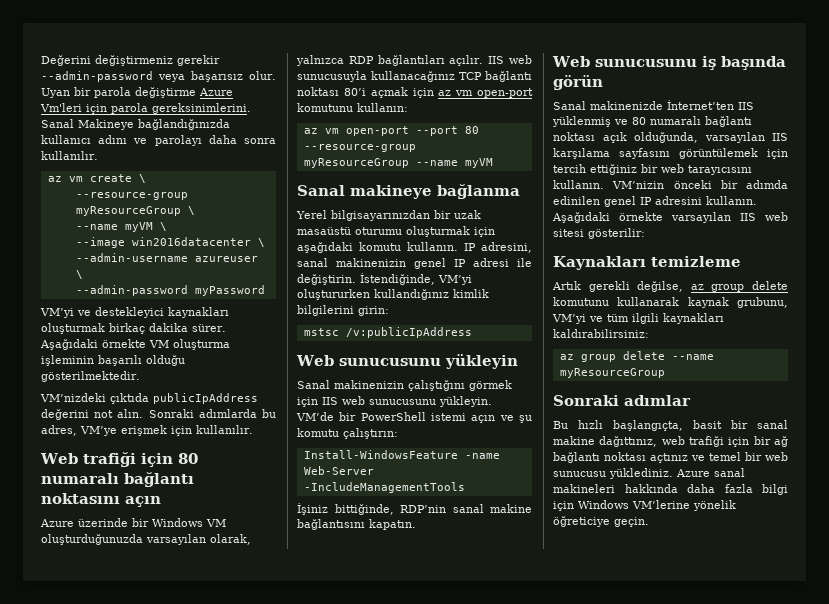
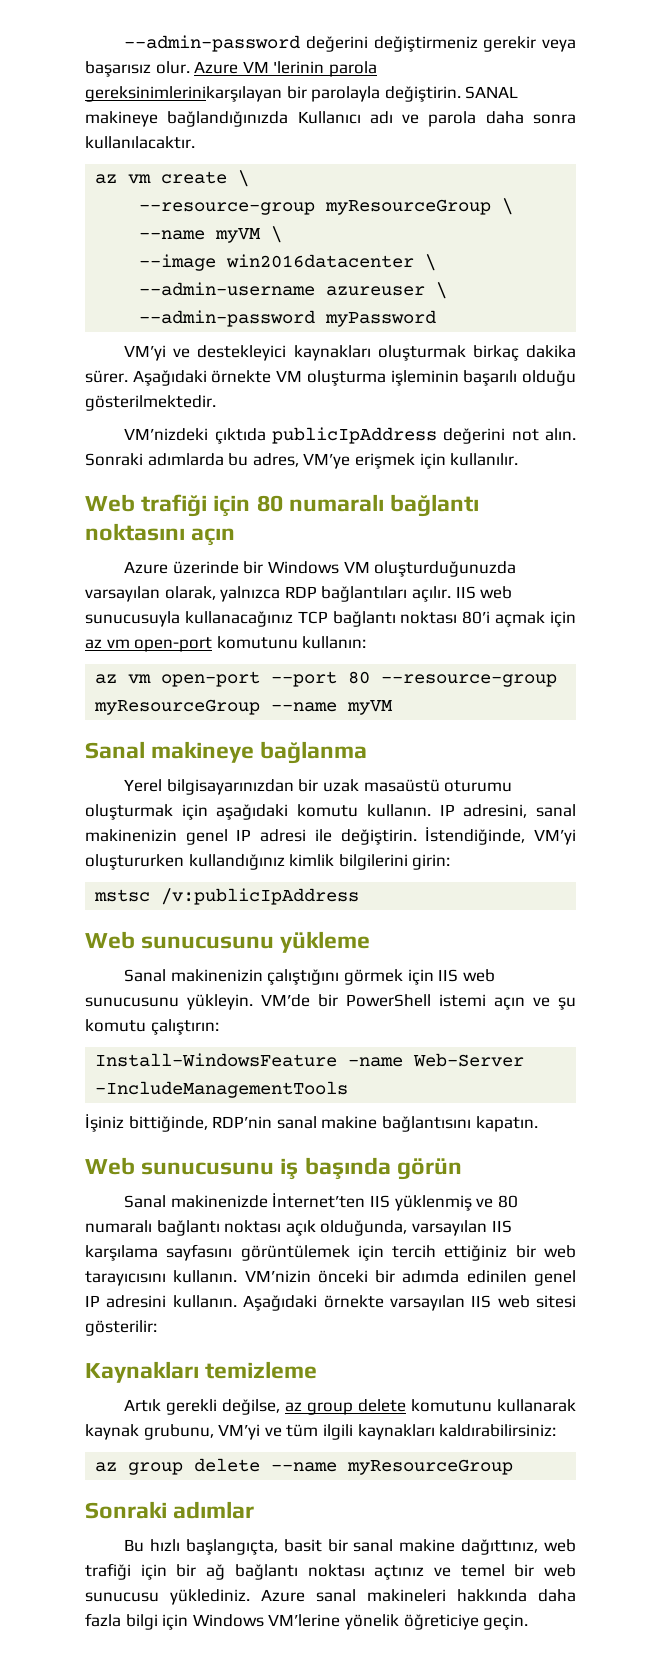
- Değerini değiştirmeniz gerekir --admin-password veya başarısız olur.
+ --admin-password değerini değiştirmeniz gerekir veya başarısız olur.
- Uyan bir parola değiştirme Azure Vm'leri için parola gereksinimlerini. Sanal Makineye bağlandığınızda kullanıcı adını ve parolayı daha sonra kullanılır.
+ Azure VM 'lerinin parola gereksinimlerinikarşılayan bir parolayla değiştirin. SANAL makineye bağlandığınızda Kullanıcı adı ve parola daha sonra kullanılacaktır.
- Web sunucusunu yükleyin
+ Web sunucusunu yükleme

